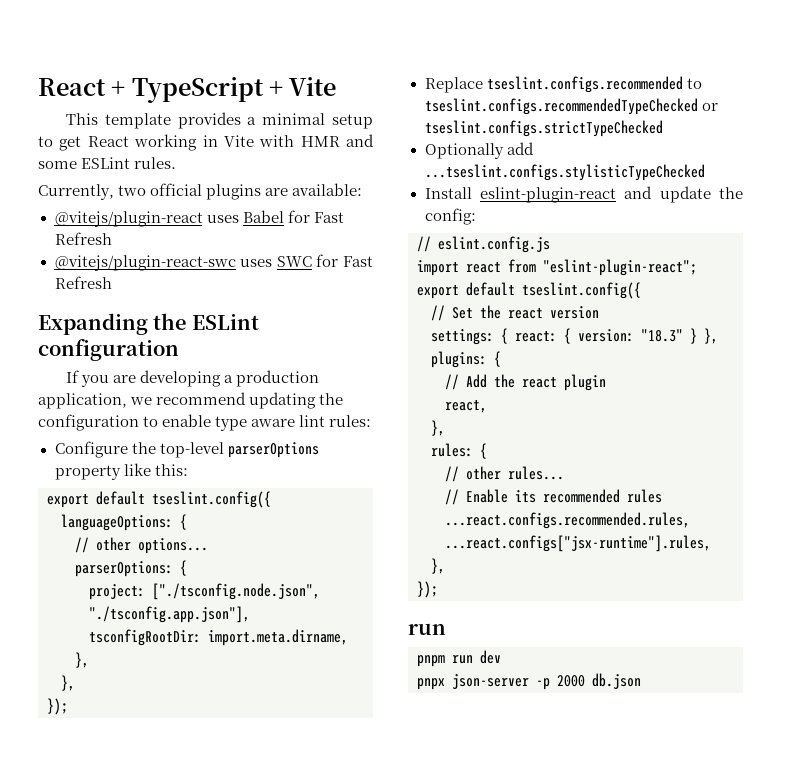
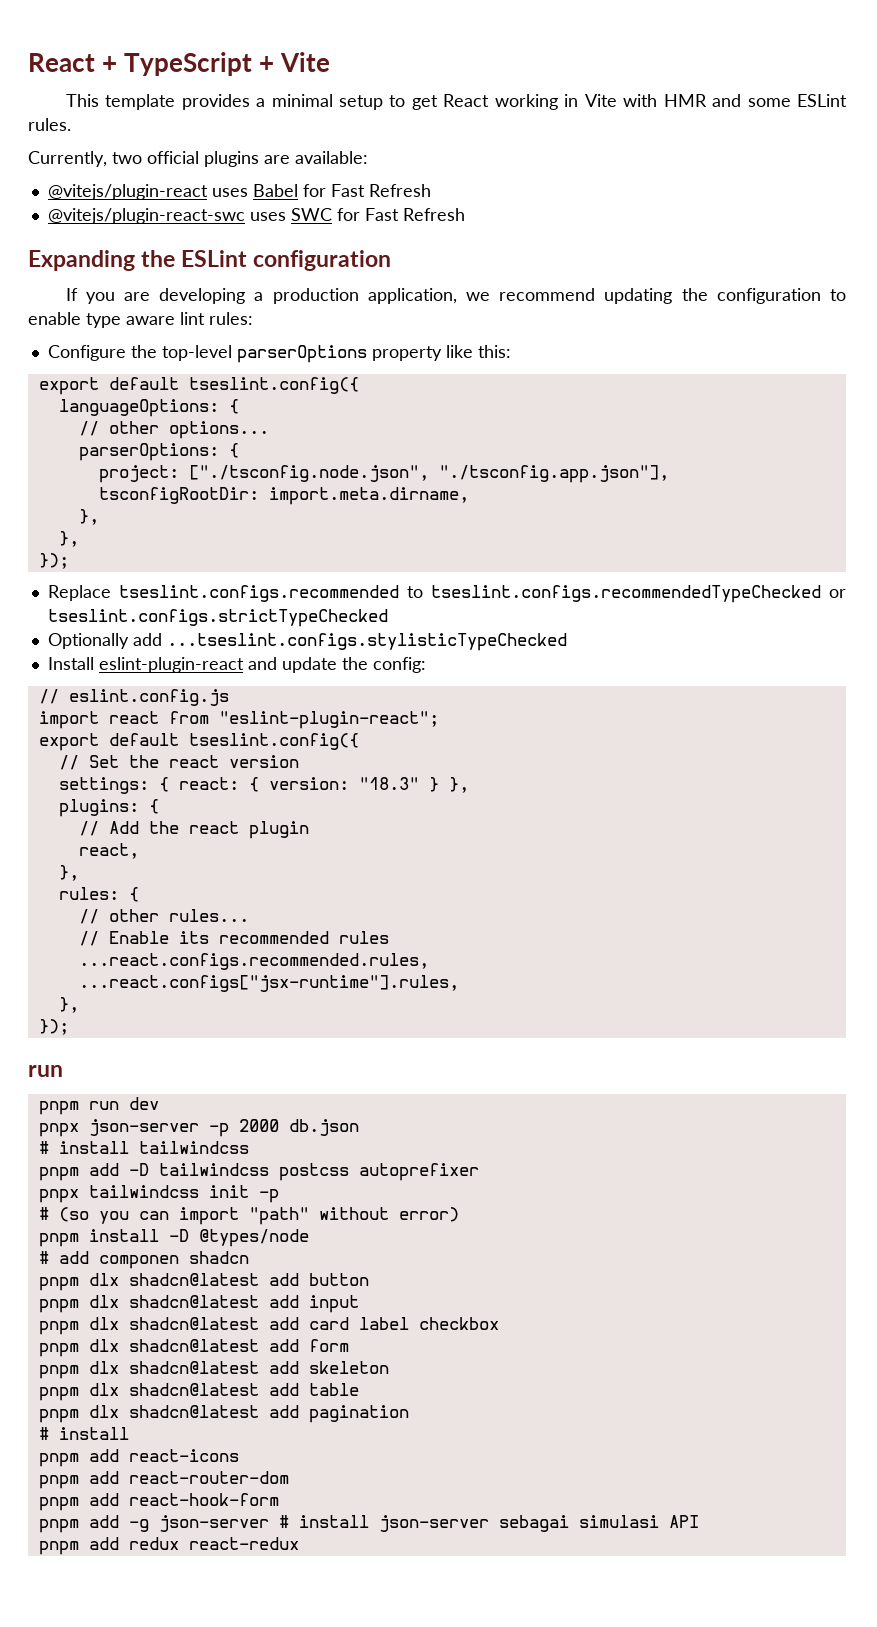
+ # install tailwindcss
+ pnpm add -D tailwindcss postcss autoprefixer
+ pnpx tailwindcss init -p
+ # (so you can import "path" without error)
+ pnpm install -D @types/node
+ # add componen shadcn
+ pnpm dlx shadcn@latest add button
+ pnpm dlx shadcn@latest add input
+ pnpm dlx shadcn@latest add card label checkbox
+ pnpm dlx shadcn@latest add form
+ pnpm dlx shadcn@latest add skeleton
+ pnpm dlx shadcn@latest add table
+ pnpm dlx shadcn@latest add pagination
+ # install
+ pnpm add react-icons
+ pnpm add react-router-dom
+ pnpm add react-hook-form
+ pnpm add -g json-server # install json-server sebagai simulasi API
+ pnpm add redux react-redux

